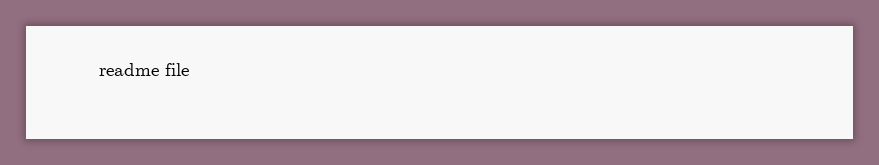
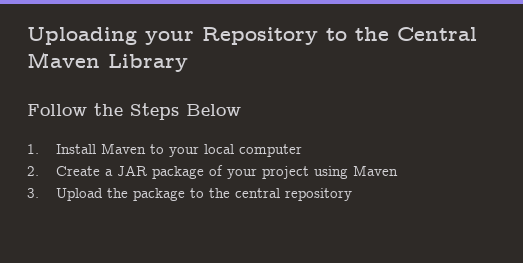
- readme file
+ Uploading your Repository to the Central Maven Library
+ Follow the Steps Below
+ 1. Install Maven to your local computer
+ 2. Create a JAR package of your project using Maven
+ 3. Upload the package to the central repository

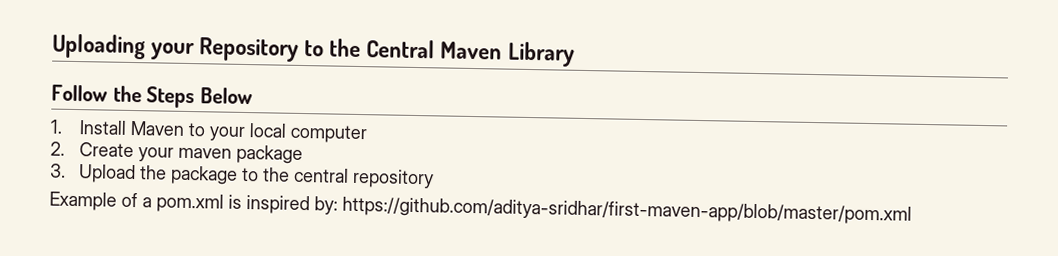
- 2. Create a JAR package of your project using Maven
+ 2. Create your maven package
+ Example of a pom.xml is inspired by: https://github.com/aditya-sridhar/first-maven-app/blob/master/pom.xml

